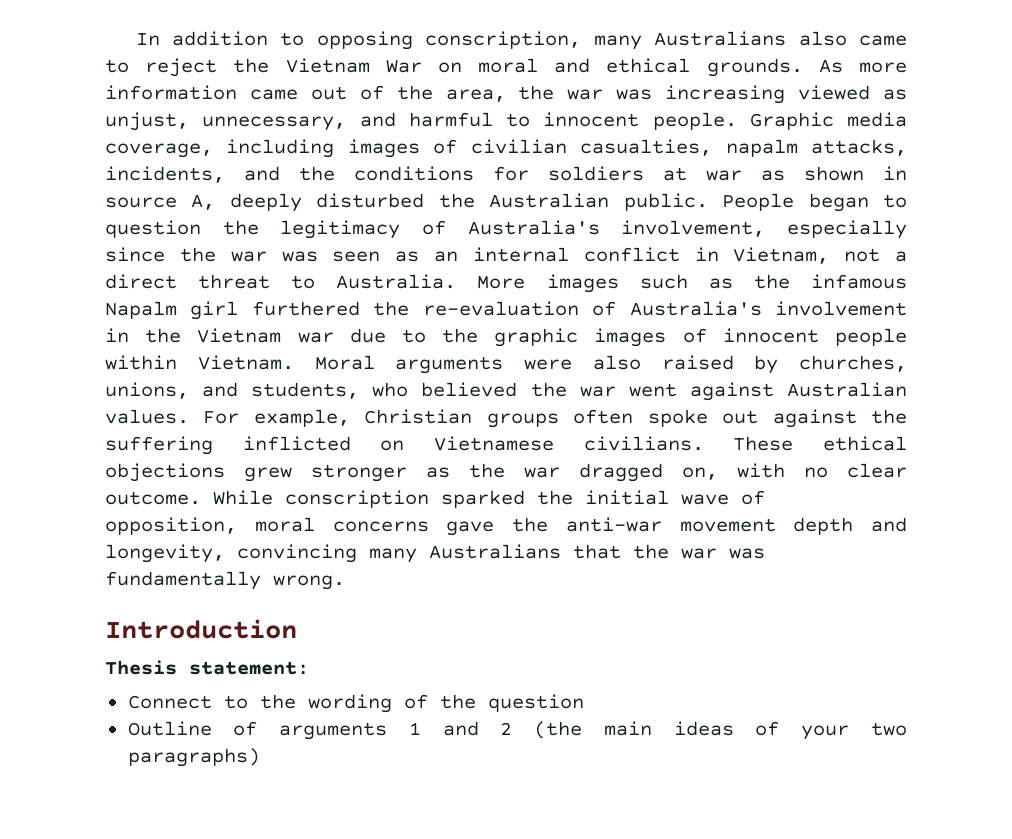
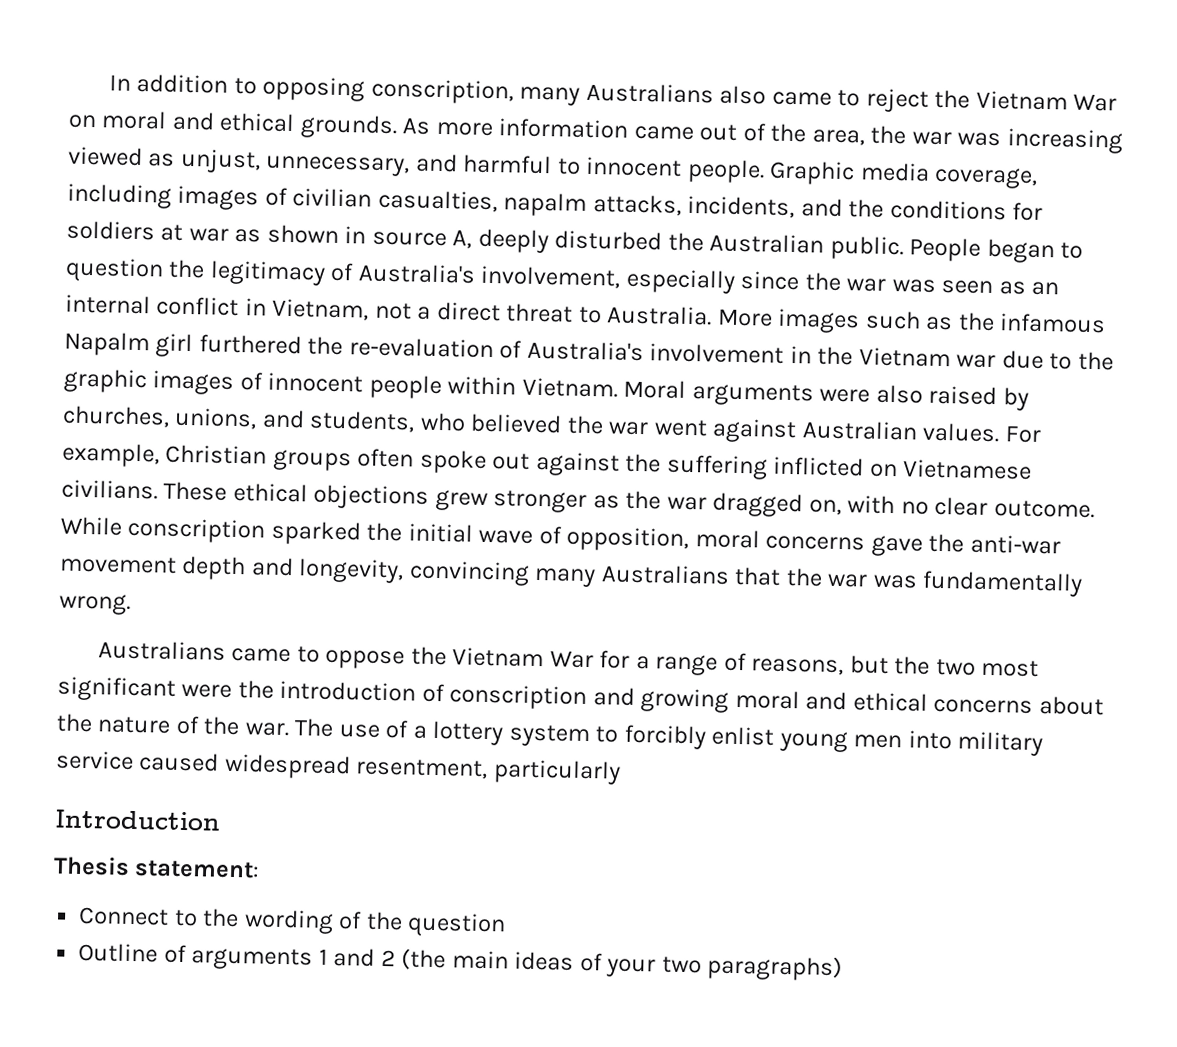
+ Australians came to oppose the Vietnam War for a range of reasons, but the two most significant were the introduction of conscription and growing moral and ethical concerns about the nature of the war. The use of a lottery system to forcibly enlist young men into military service caused widespread resentment, particularly

